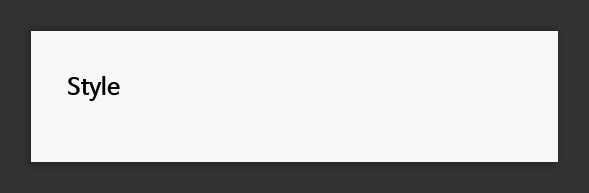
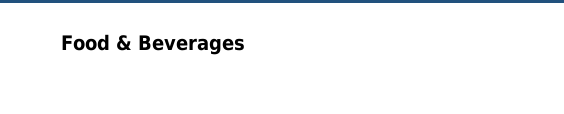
- Style
+ Food & Beverages

